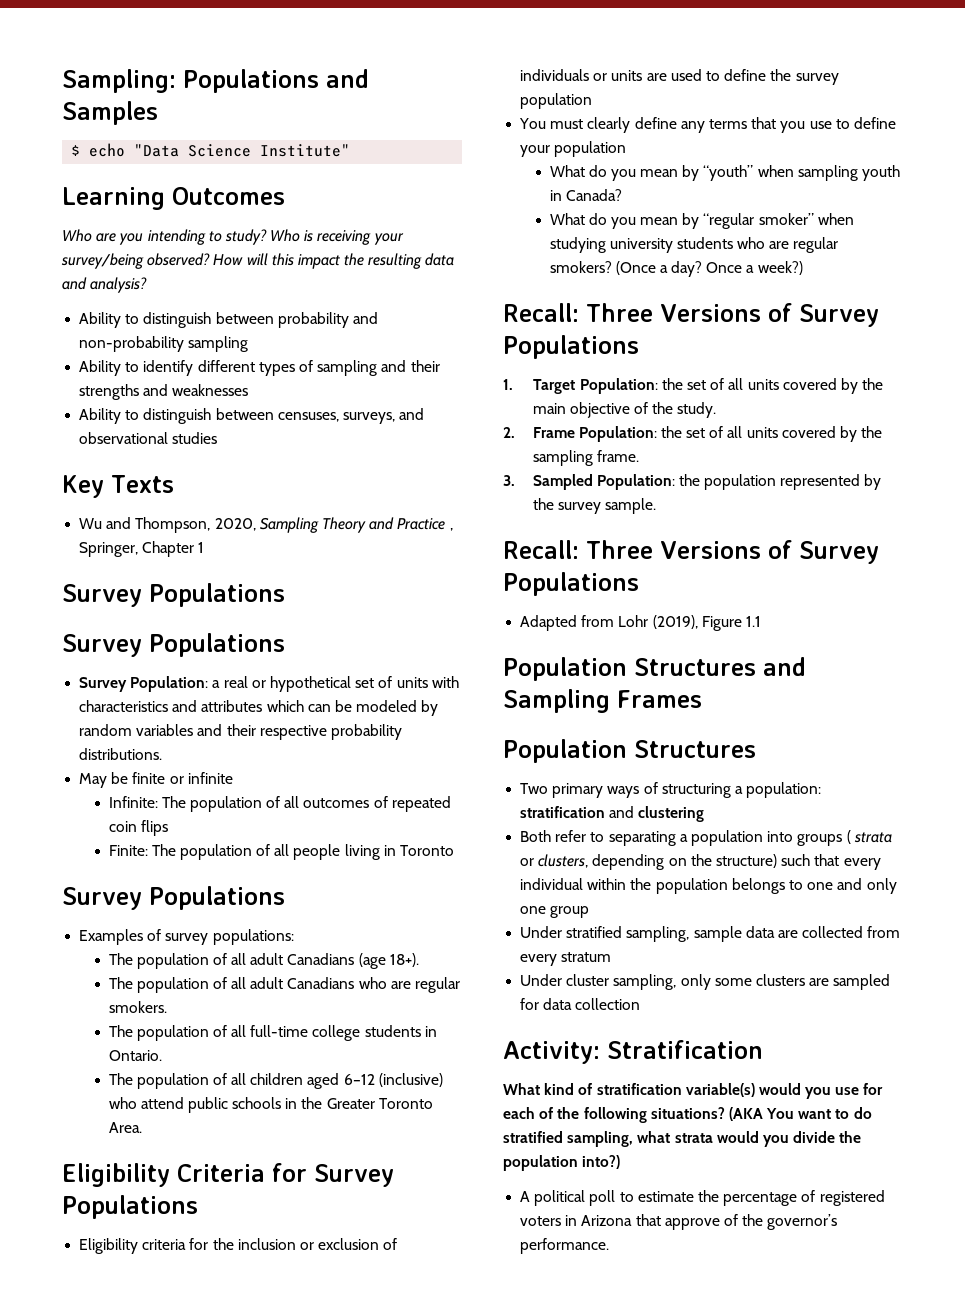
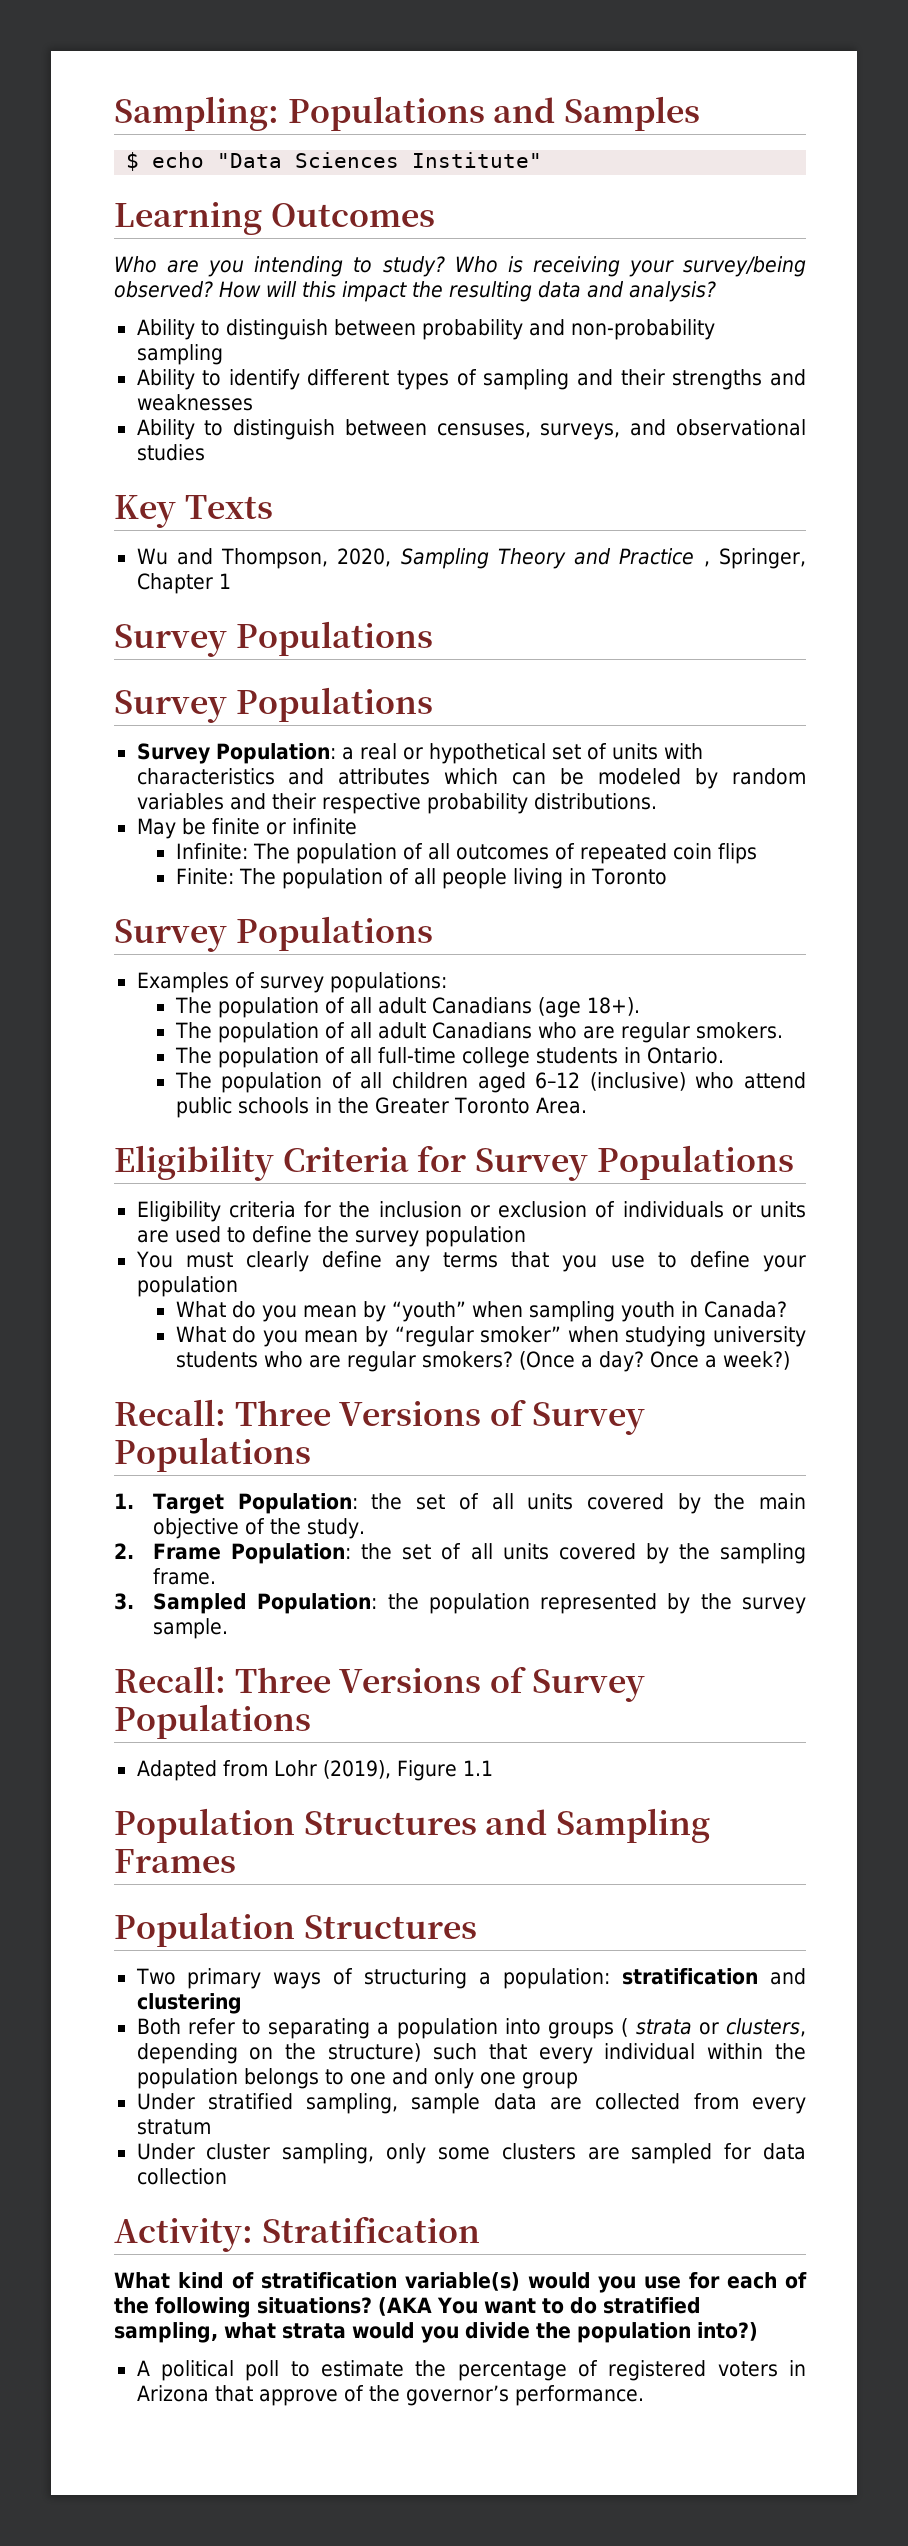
- $ echo "Data Science Institute"
+ $ echo "Data Sciences Institute"

